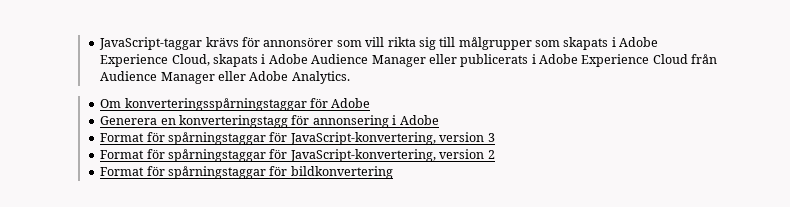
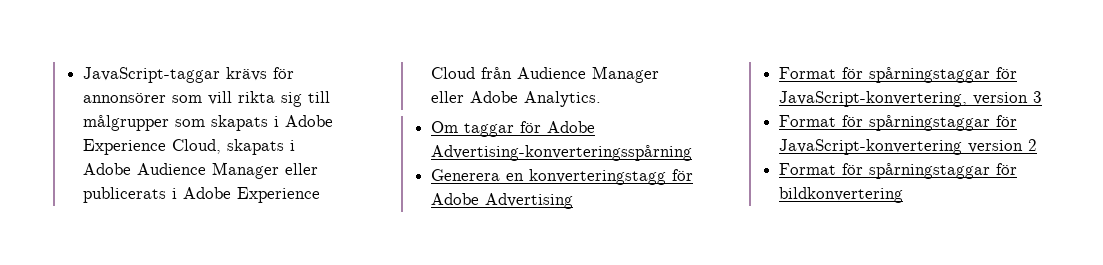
- Om konverteringsspårningstaggar för Adobe
+ Om taggar för Adobe Advertising-konverteringsspårning
- Generera en konverteringstagg för annonsering i Adobe
+ Generera en konverteringstagg för Adobe Advertising
- Format för spårningstaggar för JavaScript-konvertering, version 2
+ Format för spårningstaggar för JavaScript-konvertering version 2

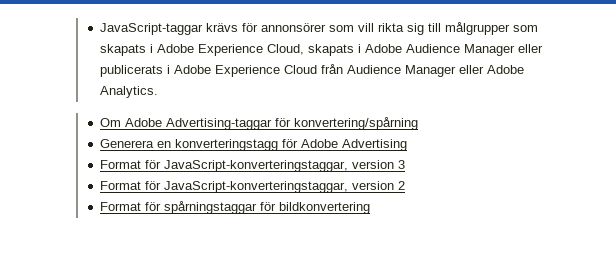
- Om taggar för Adobe Advertising-konverteringsspårning
+ Om Adobe Advertising-taggar för konvertering/spårning
- Format för spårningstaggar för JavaScript-konvertering, version 3
+ Format för JavaScript-konverteringstaggar, version 3
- Format för spårningstaggar för JavaScript-konvertering version 2
+ Format för JavaScript-konverteringstaggar, version 2

